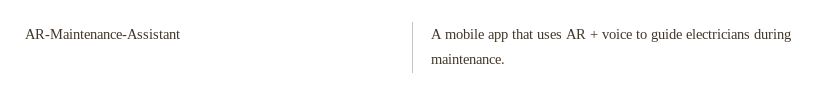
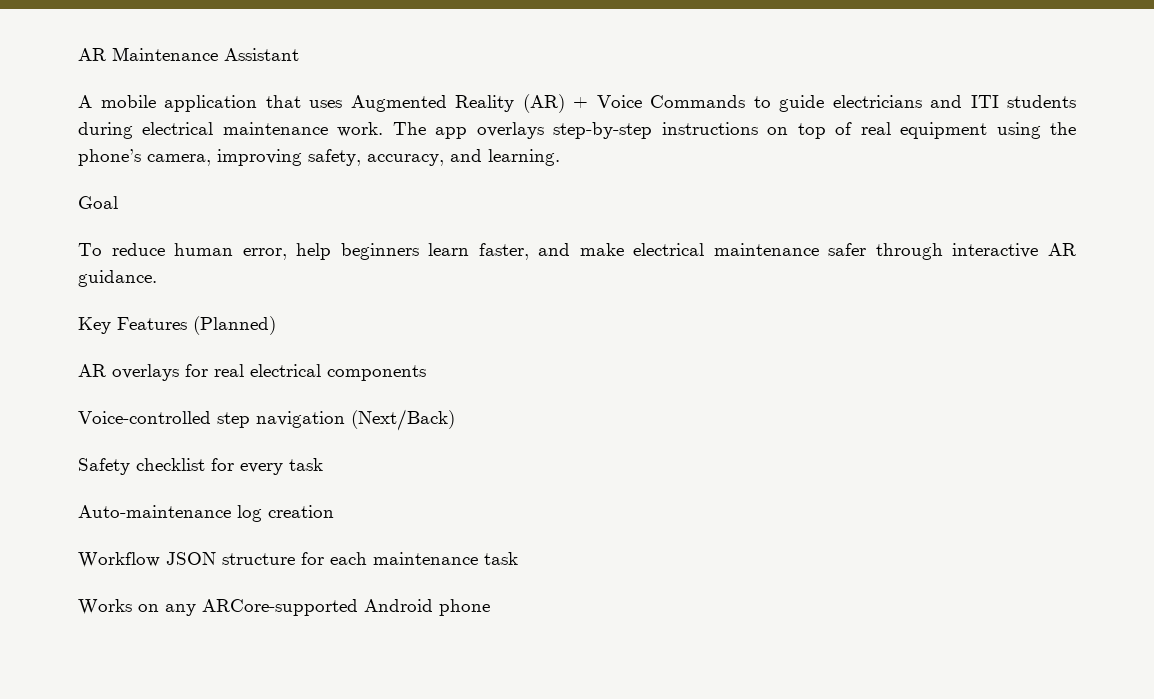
- AR-Maintenance-Assistant
+ AR Maintenance Assistant
- A mobile app that uses AR + voice to guide electricians during maintenance.
+ A mobile application that uses Augmented Reality (AR) + Voice Commands to guide electricians and ITI students during electrical maintenance work. The app overlays step-by-step instructions on top of real equipment using the phone’s camera, improving safety, accuracy, and learning.
+ Goal
+ To reduce human error, help beginners learn faster, and make electrical maintenance safer through interactive AR guidance.
+ Key Features (Planned)
+ AR overlays for real electrical components
+ Voice-controlled step navigation (Next/Back)
+ Safety checklist for every task
+ Auto-maintenance log creation
+ Workflow JSON structure for each maintenance task
+ Works on any ARCore-supported Android phone

